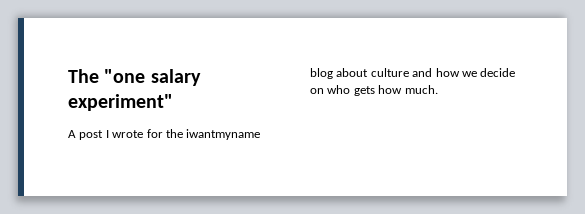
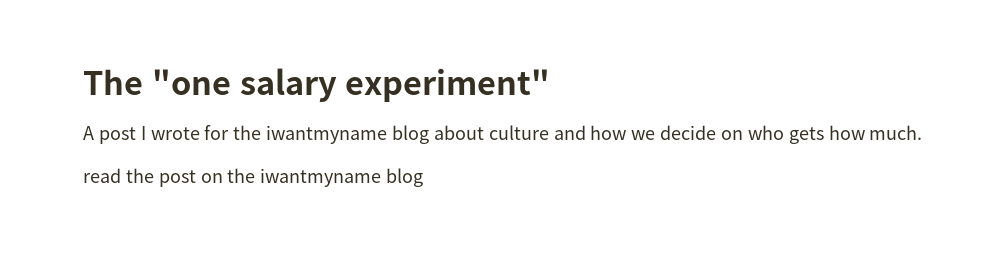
+ read the post on the iwantmyname blog

